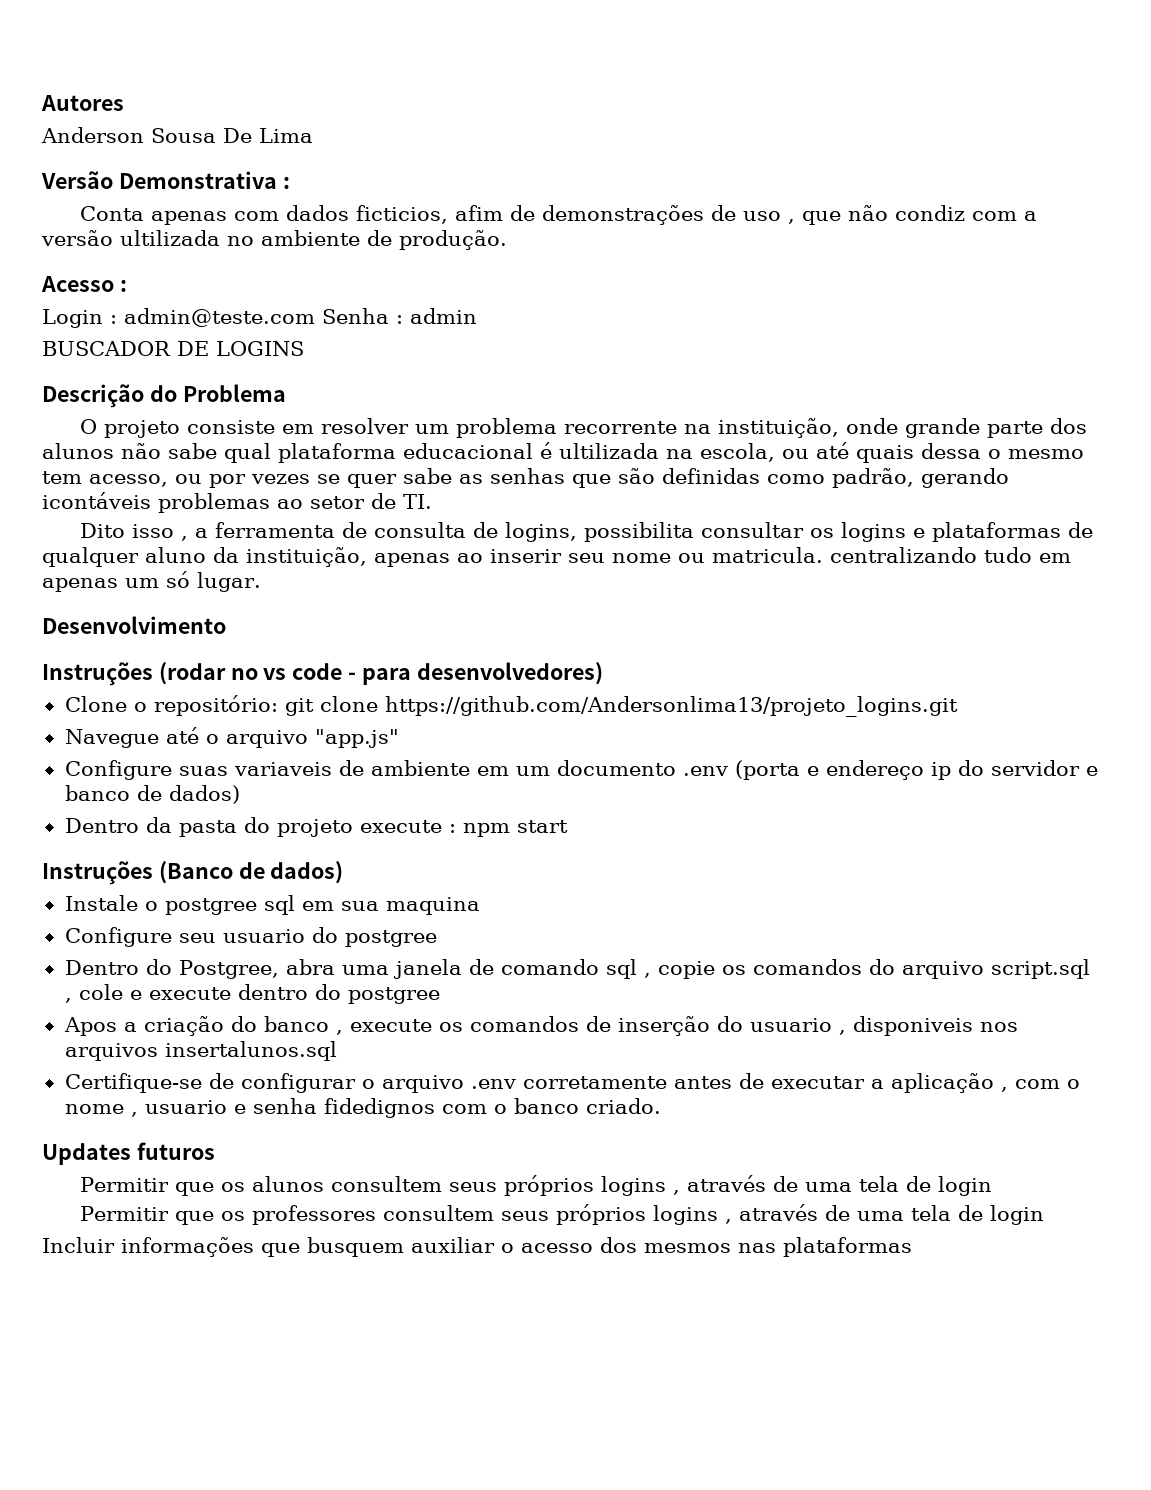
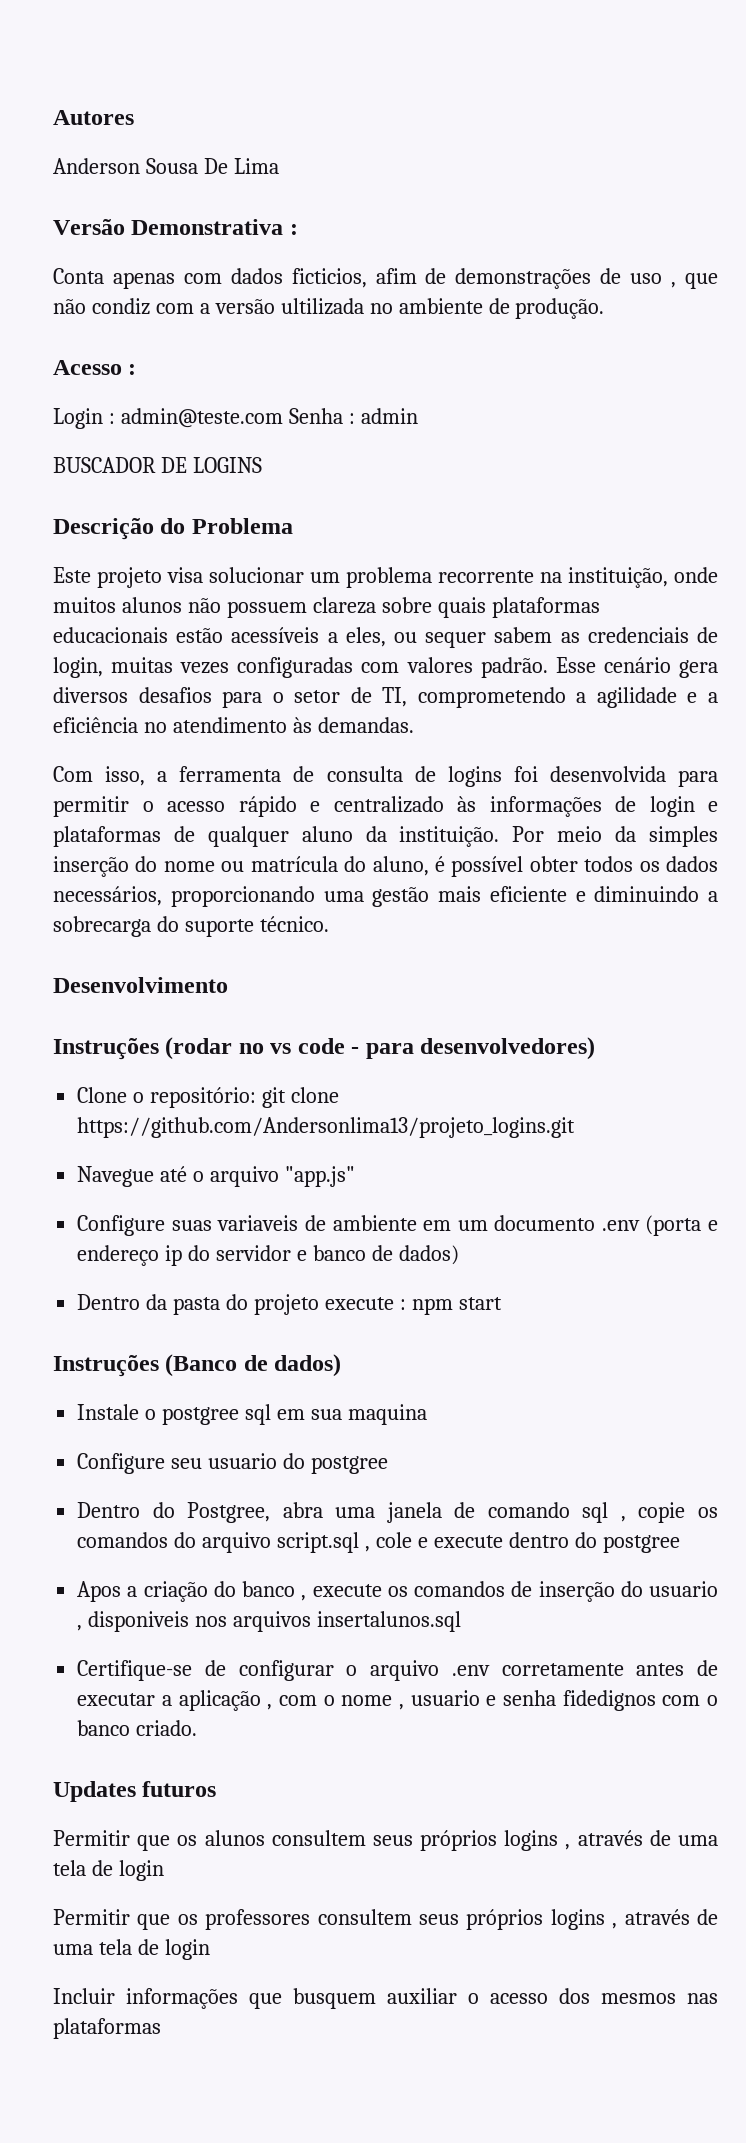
- O projeto consiste em resolver um problema recorrente na instituição, onde grande parte dos alunos não sabe qual plataforma educacional é ultilizada na escola, ou até quais dessa o mesmo tem acesso, ou por vezes se quer sabe as senhas que são definidas como padrão, gerando icontáveis problemas ao setor de TI.
- Dito isso , a ferramenta de consulta de logins, possibilita consultar os logins e plataformas de qualquer aluno da instituição, apenas ao inserir seu nome ou matricula. centralizando tudo em apenas um só lugar.
+ Este projeto visa solucionar um problema recorrente na instituição, onde muitos alunos não possuem clareza sobre quais plataformas educacionais estão acessíveis a eles, ou sequer sabem as credenciais de login, muitas vezes configuradas com valores padrão. Esse cenário gera diversos desafios para o setor de TI, comprometendo a agilidade e a eficiência no atendimento às demandas.
+ Com isso, a ferramenta de consulta de logins foi desenvolvida para permitir o acesso rápido e centralizado às informações de login e plataformas de qualquer aluno da instituição. Por meio da simples inserção do nome ou matrícula do aluno, é possível obter todos os dados necessários, proporcionando uma gestão mais eficiente e diminuindo a sobrecarga do suporte técnico.

